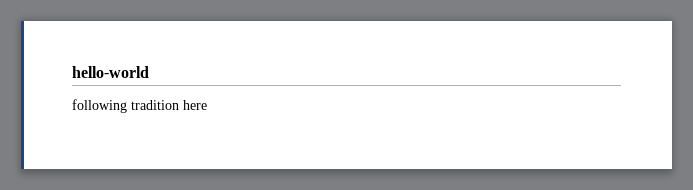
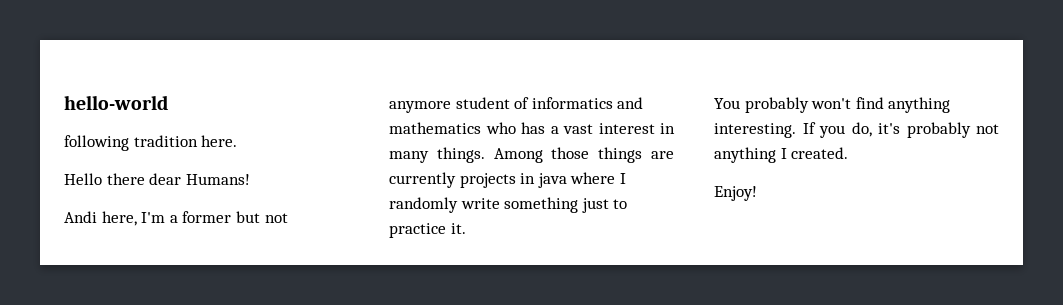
- following tradition here
+ following tradition here.
+ Hello there dear Humans!
+ Andi here, I'm a former but not anymore student of informatics and mathematics who has a vast interest in many things. Among those things are currently projects in java where I randomly write something just to practice it.
+ You probably won't find anything interesting. If you do, it's probably not anything I created.
+ Enjoy!

